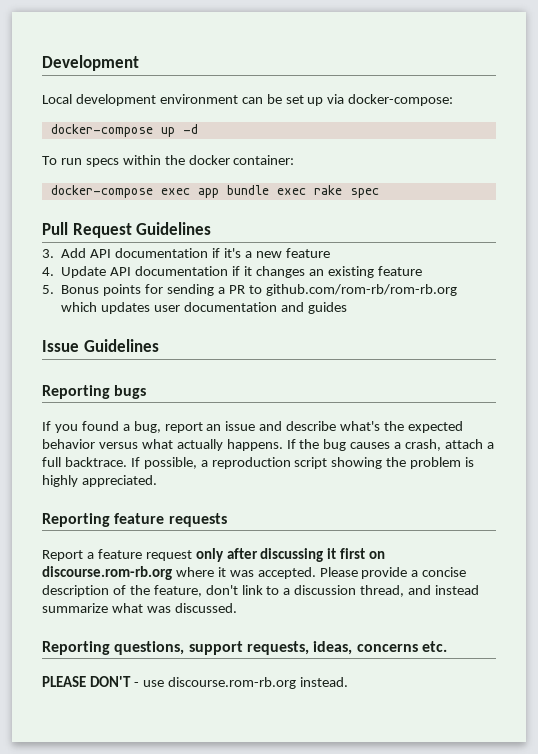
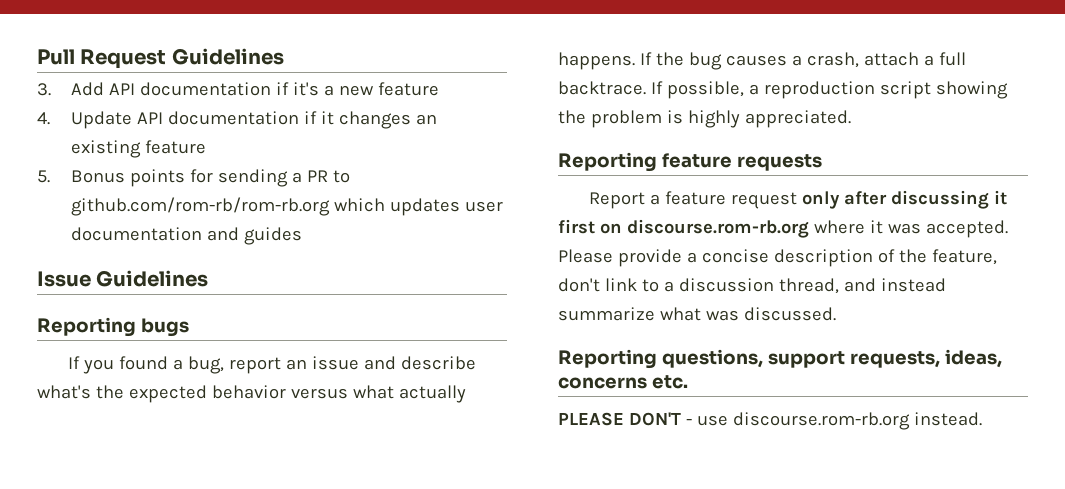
- Development
- Local development environment can be set up via docker-compose:
- docker-compose up -d
- To run specs within the docker container:
- docker-compose exec app bundle exec rake spec

